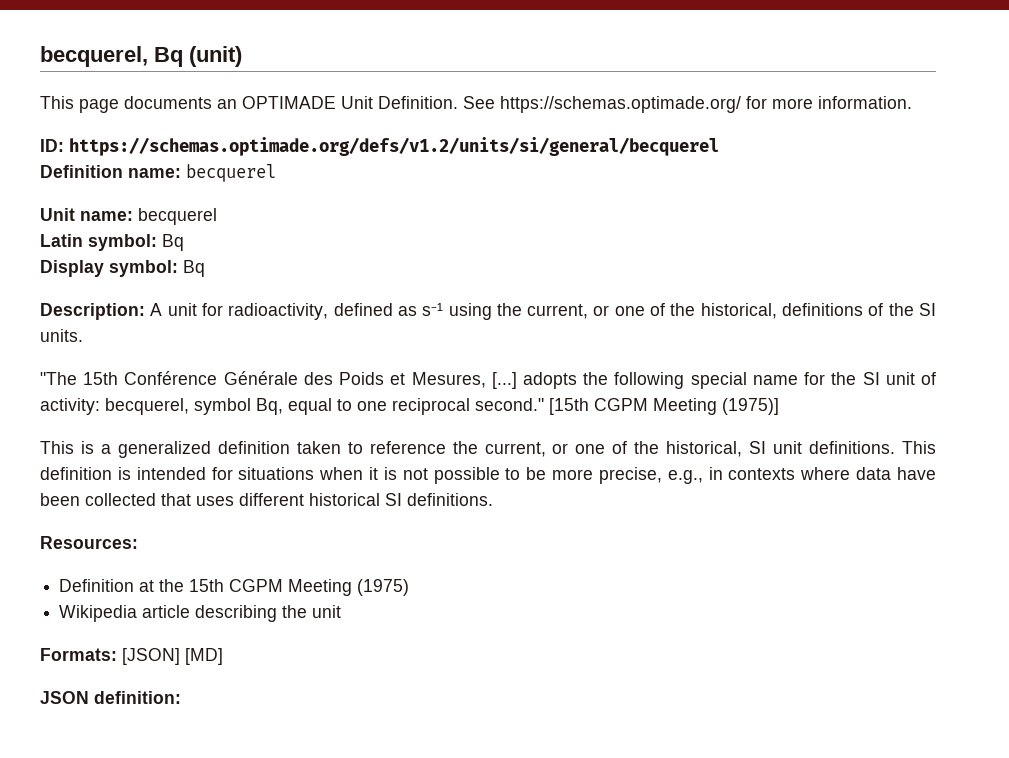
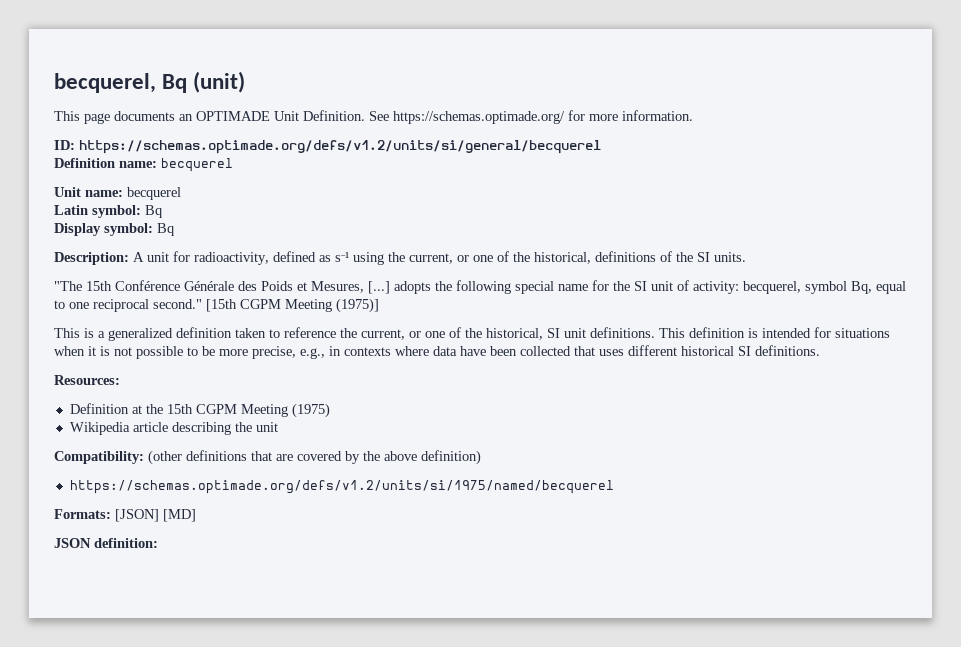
+ Compatibility: (other definitions that are covered by the above definition)
+ https://schemas.optimade.org/defs/v1.2/units/si/1975/named/becquerel

